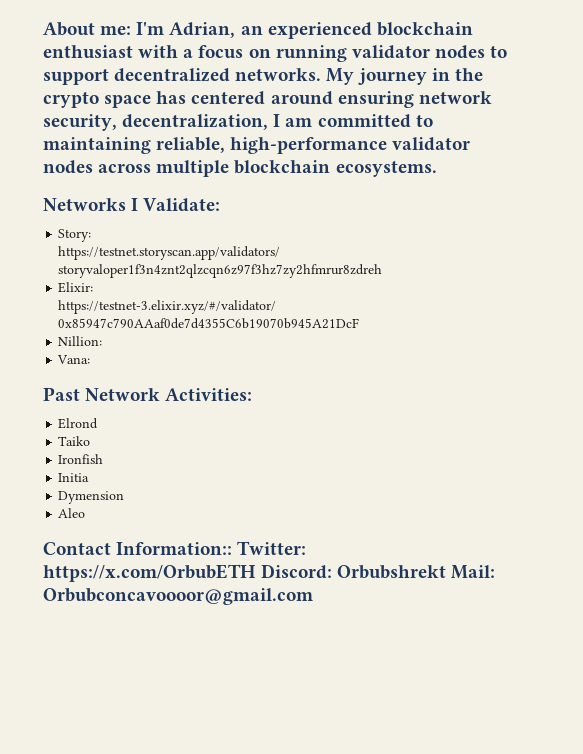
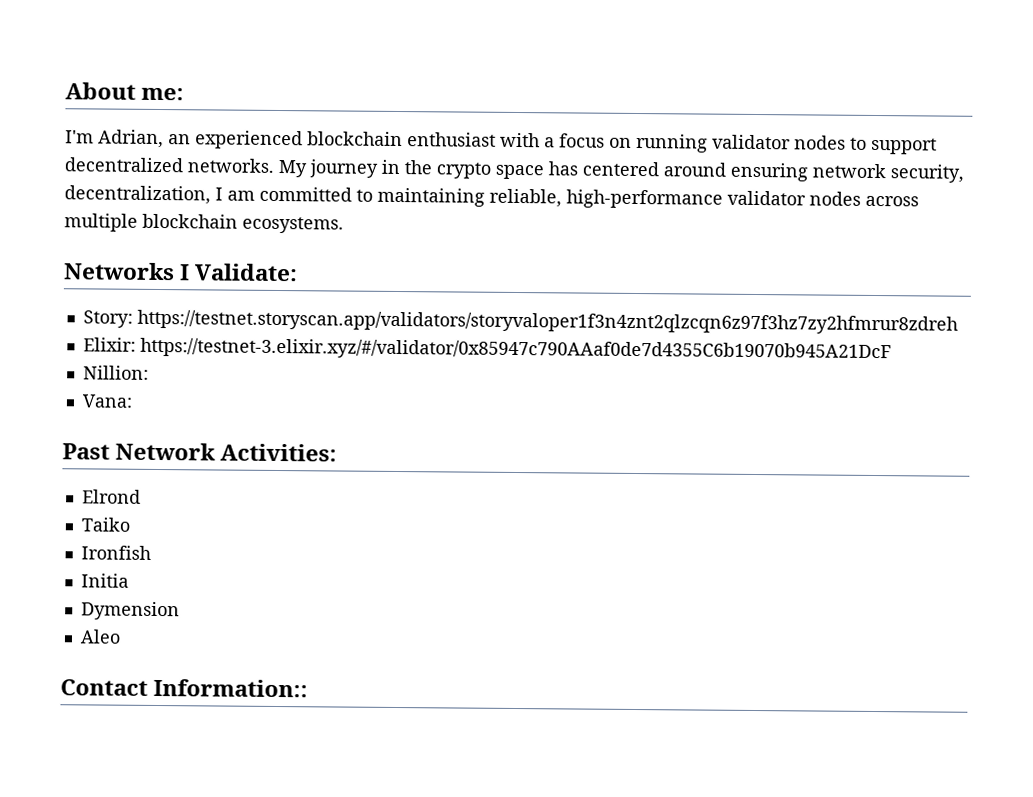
- About me: I'm Adrian, an experienced blockchain enthusiast with a focus on running validator nodes to support decentralized networks.
+ About me:
+ I'm Adrian, an experienced blockchain enthusiast with a focus on running validator nodes to support decentralized networks.
- Contact Information:: Twitter: https://x.com/OrbubETH Discord: Orbubshrekt Mail: Orbubconcavoooor@gmail.com
+ Contact Information::

